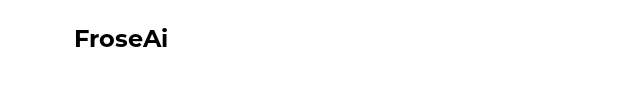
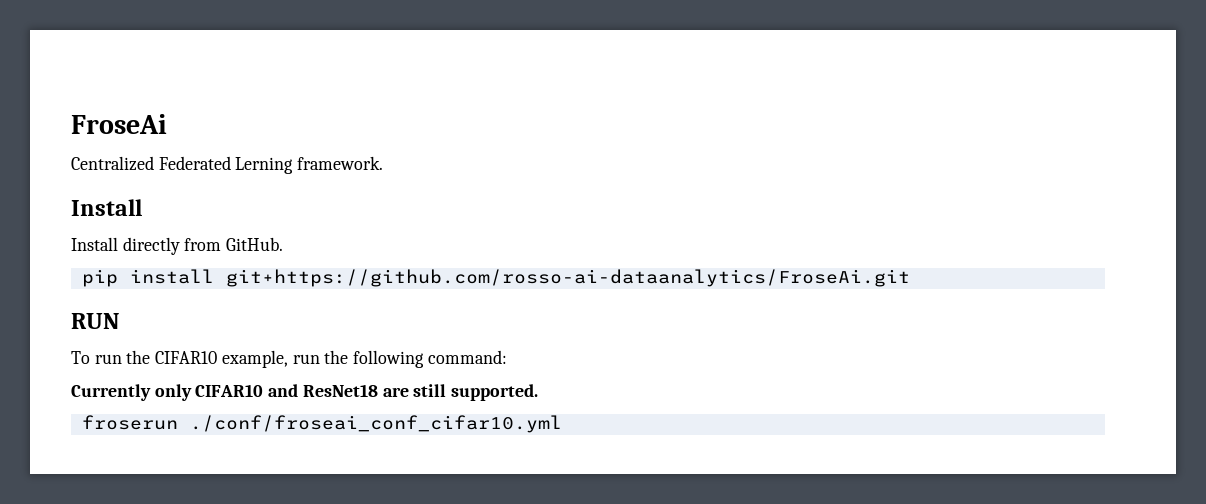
+ Centralized Federated Lerning framework.
+ Install
+ Install directly from GitHub.
+ pip install git+https://github.com/rosso-ai-dataanalytics/FroseAi.git
+ RUN
+ To run the CIFAR10 example, run the following command:
+ Currently only CIFAR10 and ResNet18 are still supported.
+ froserun ./conf/froseai_conf_cifar10.yml

